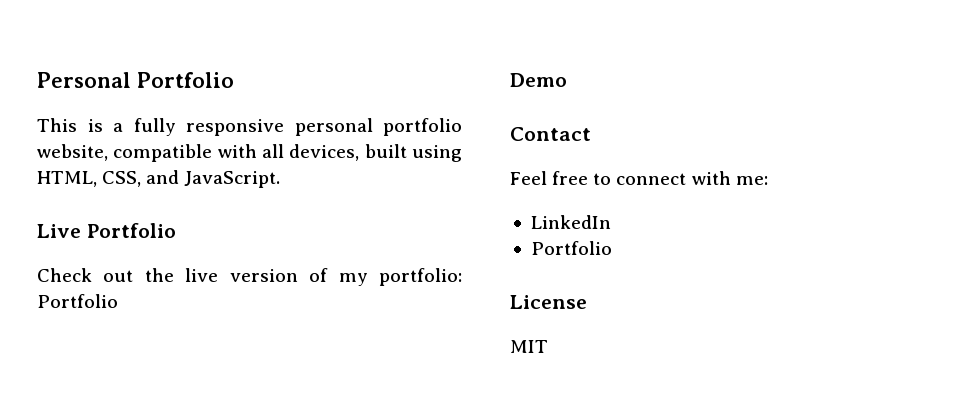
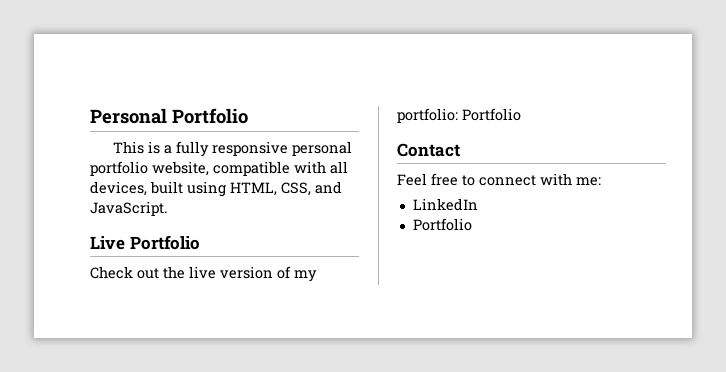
- Demo
- License
- MIT

